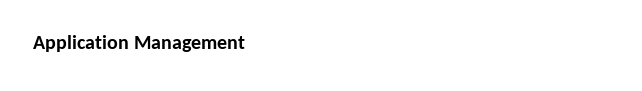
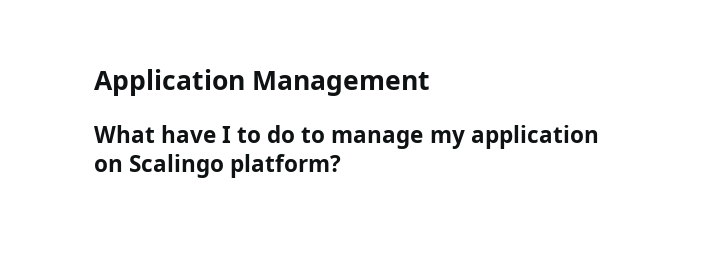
+ What have I to do to manage my application on Scalingo platform?

